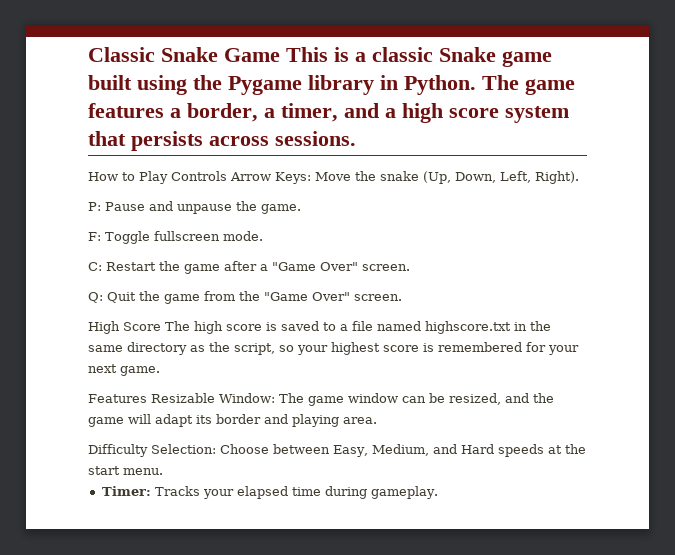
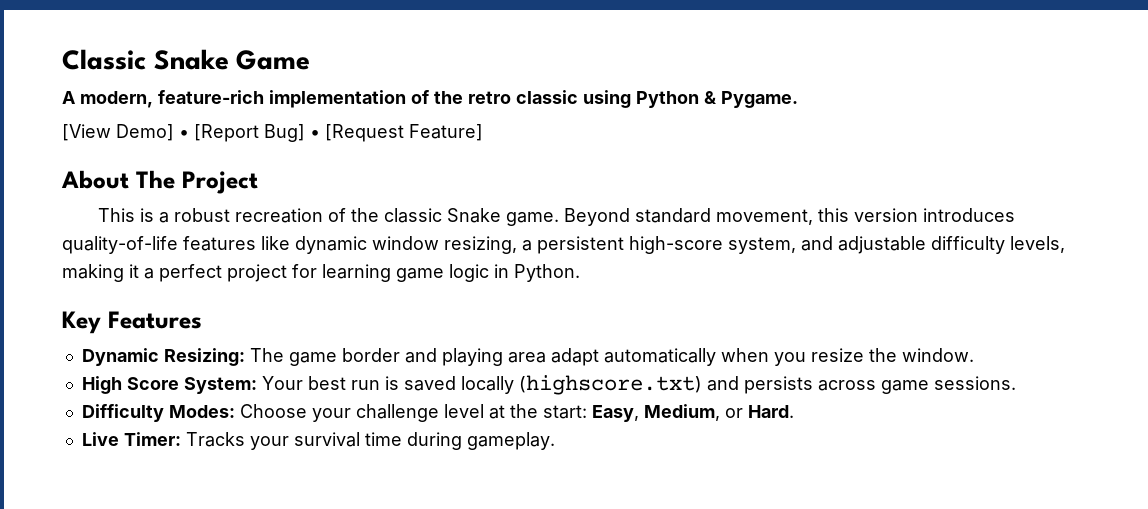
- Classic Snake Game This is a classic Snake game built using the Pygame library in Python. The game features a border, a timer, and a high score system that persists across sessions.
- How to Play Controls Arrow Keys: Move the snake (Up, Down, Left, Right).
- P: Pause and unpause the game.
- F: Toggle fullscreen mode.
- C: Restart the game after a "Game Over" screen.
- Q: Quit the game from the "Game Over" screen.
- High Score The high score is saved to a file named highscore.txt in the same directory as the script, so your highest score is remembered for your next game.
- Features Resizable Window: The game window can be resized, and the game will adapt its border and playing area.
- Difficulty Selection: Choose between Easy, Medium, and Hard speeds at the start menu.
- Timer: Tracks your elapsed time during gameplay.
+ Classic Snake Game
+ A modern, feature-rich implementation of the retro classic using Python & Pygame.
+ [View Demo] • [Report Bug] • [Request Feature]
+ About The Project
+ This is a robust recreation of the classic Snake game. Beyond standard movement, this version introduces quality-of-life features like dynamic window resizing, a persistent high-score system, and adjustable difficulty levels, making it a perfect project for learning game logic in Python.
+ Key Features
+ Dynamic Resizing: The game border and playing area adapt automatically when you resize the window.
+ High Score System: Your best run is saved locally (highscore.txt) and persists across game sessions.
+ Difficulty Modes: Choose your challenge level at the start: Easy, Medium, or Hard.
+ Live Timer: Tracks your survival time during gameplay.

